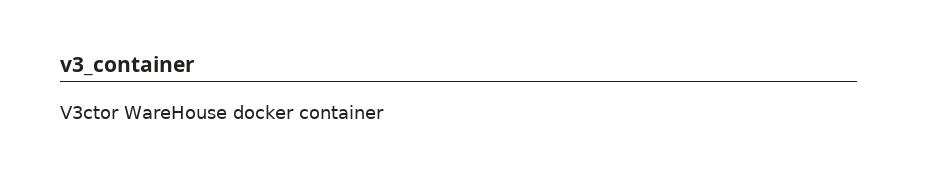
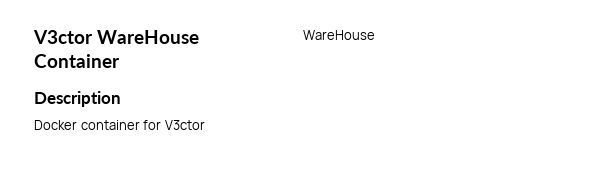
- v3_container
- V3ctor WareHouse docker container
+ V3ctor WareHouse Container
+ Description
+ Docker container for V3ctor WareHouse

